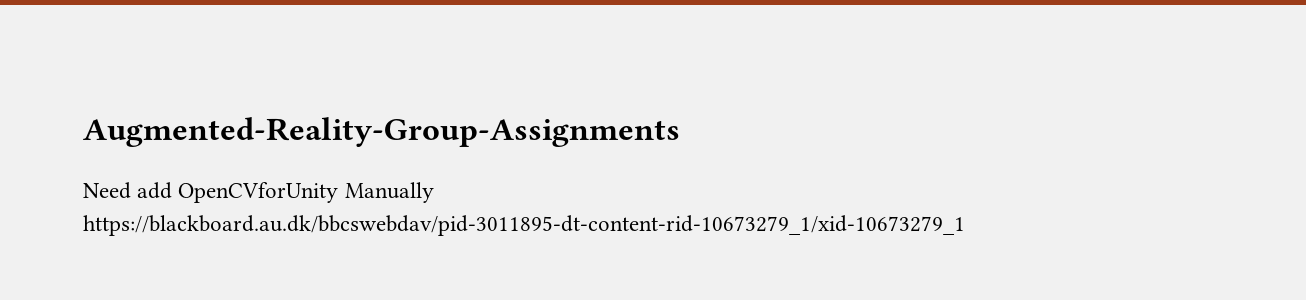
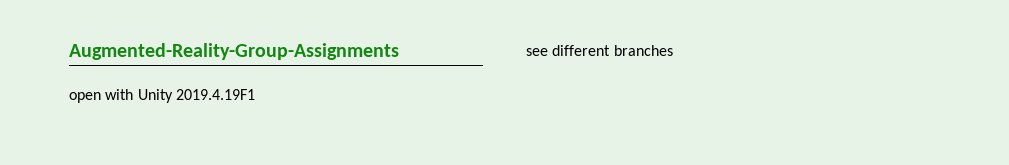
- Need add OpenCVforUnity Manually https://blackboard.au.dk/bbcswebdav/pid-3011895-dt-content-rid-10673279_1/xid-10673279_1
+ open with Unity 2019.4.19F1
+ see different branches

